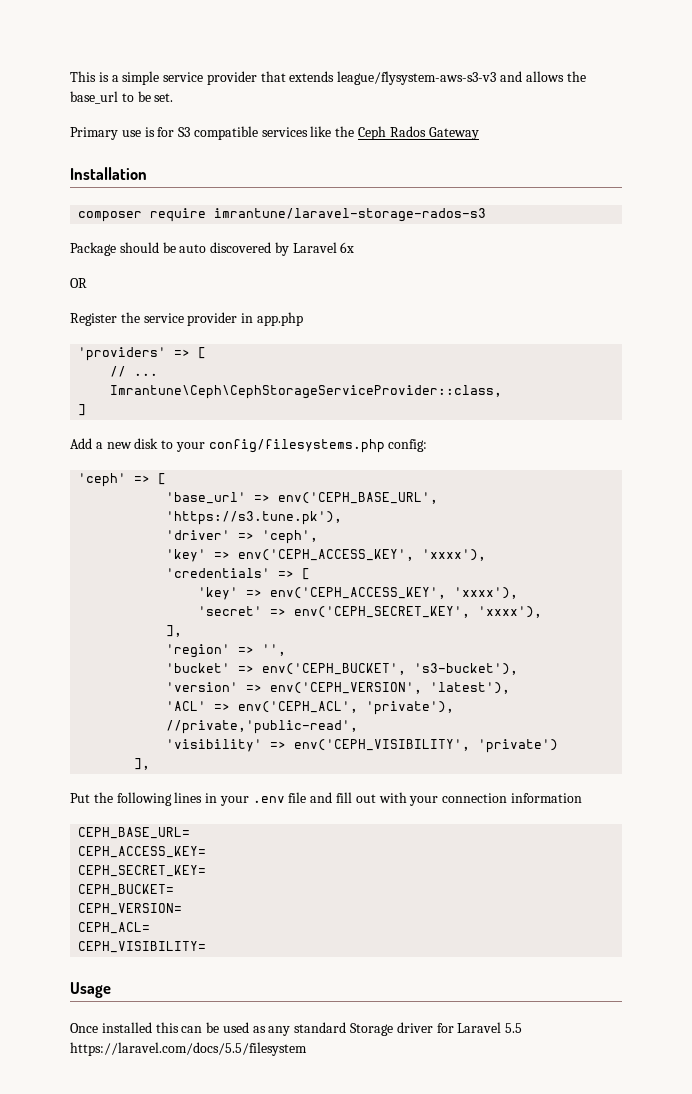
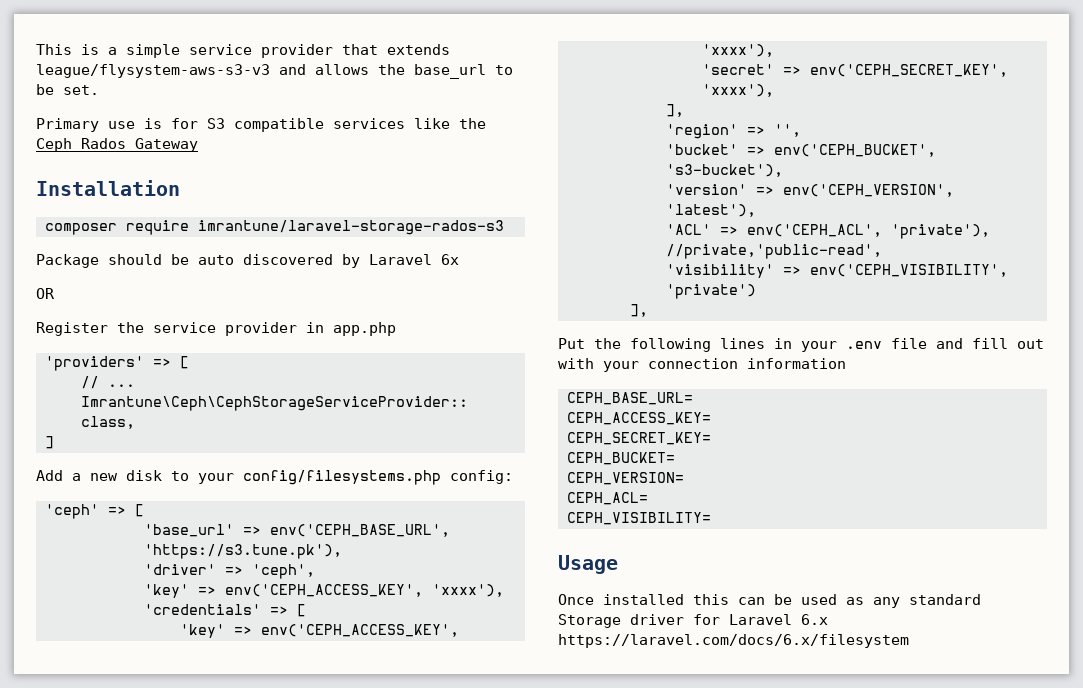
- Once installed this can be used as any standard Storage driver for Laravel 5.5 https://laravel.com/docs/5.5/filesystem
+ Once installed this can be used as any standard Storage driver for Laravel 6.x https://laravel.com/docs/6.x/filesystem

